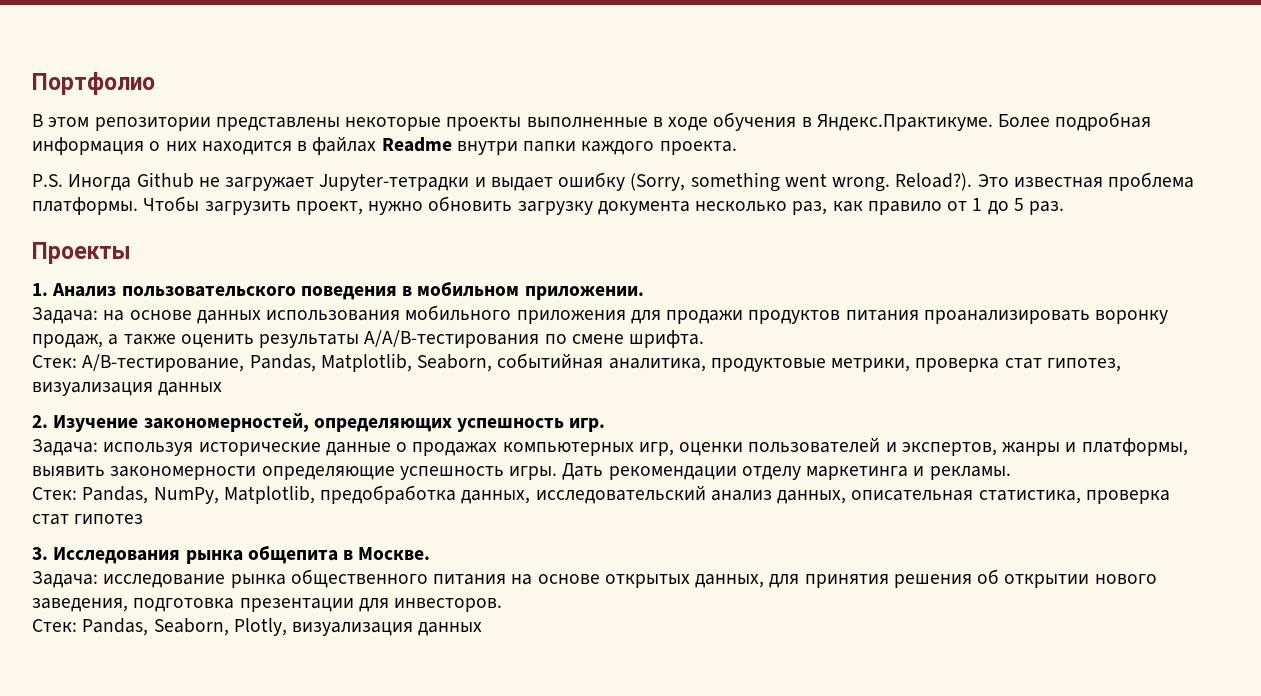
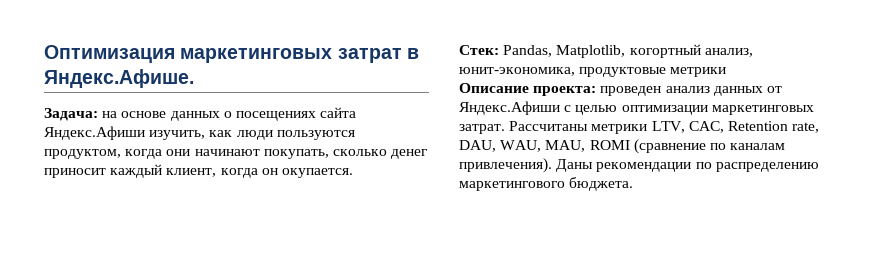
- Портфолио
- В этом репозитории представлены некоторые проекты выполненные в ходе обучения в Яндекс.Практикуме. Более подробная информация о них находится в файлах Readme внутри папки каждого проекта.
- P.S. Иногда Github не загружает Jupyter-тетрадки и выдает ошибку (Sorry, something went wrong. Reload?). Это известная проблема платформы. Чтобы загрузить проект, нужно обновить загрузку документа несколько раз, как правило от 1 до 5 раз.
- Проекты
- 1. Анализ пользовательского поведения в мобильном приложении.
- Задача: на основе данных использования мобильного приложения для продажи продуктов питания проанализировать воронку продаж, а также оценить результаты A/A/B-тестирования по смене шрифта.
- Стек: A/B-тестирование, Pandas, Matplotlib, Seaborn, событийная аналитика, продуктовые метрики, проверка стат гипотез, визуализация данных
- 2. Изучение закономерностей, определяющих успешность игр.
- Задача: используя исторические данные о продажах компьютерных игр, оценки пользователей и экспертов, жанры и платформы, выявить закономерности определяющие успешность игры. Дать рекомендации отделу маркетинга и рекламы.
- Стек: Pandas, NumPy, Matplotlib, предобработка данных, исследовательский анализ данных, описательная статистика, проверка стат гипотез
- 3. Исследования рынка общепита в Москве.
- Задача: исследование рынка общественного питания на основе открытых данных, для принятия решения об открытии нового заведения, подготовка презентации для инвесторов.
- Стек: Pandas, Seaborn, Plotly, визуализация данных
+ Оптимизация маркетинговых затрат в Яндекс.Афише.
+ Задача: на основе данных о посещениях сайта Яндекс.Афиши изучить, как люди пользуются продуктом, когда они начинают покупать, сколько денег приносит каждый клиент, когда он окупается.
+ Стек: Pandas, Matplotlib, когортный анализ, юнит-экономика, продуктовые метрики
+ Описание проекта: проведен анализ данных от Яндекс.Афиши с целью оптимизации маркетинговых затрат. Рассчитаны метрики LTV, CAC, Retention rate, DAU, WAU, MAU, ROMI (сравнение по каналам привлечения). Даны рекомендации по распределению маркетингового бюджета.

